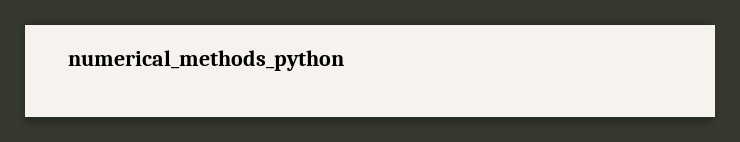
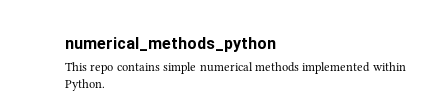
+ This repo contains simple numerical methods implemented within Python.

